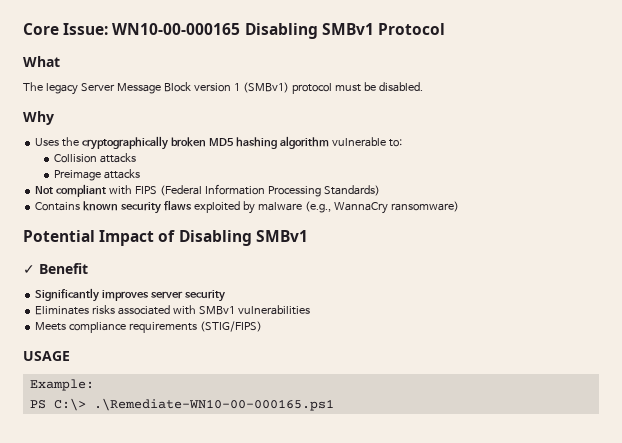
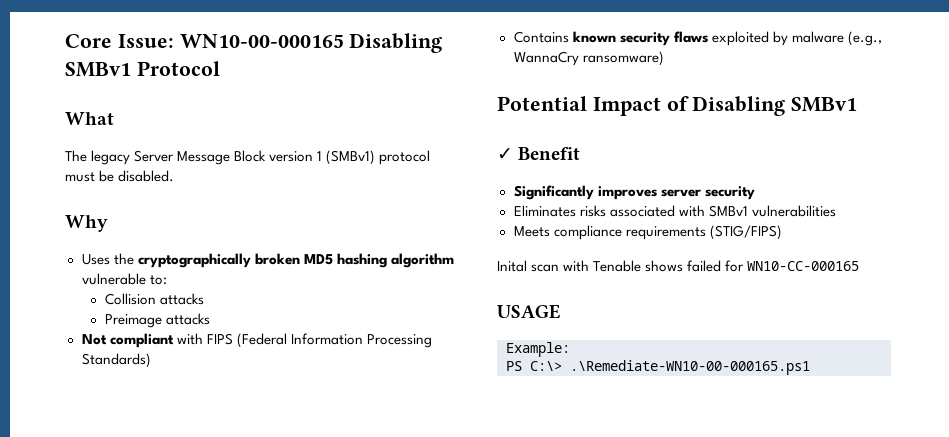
+ Inital scan with Tenable shows failed for WN10-CC-000165

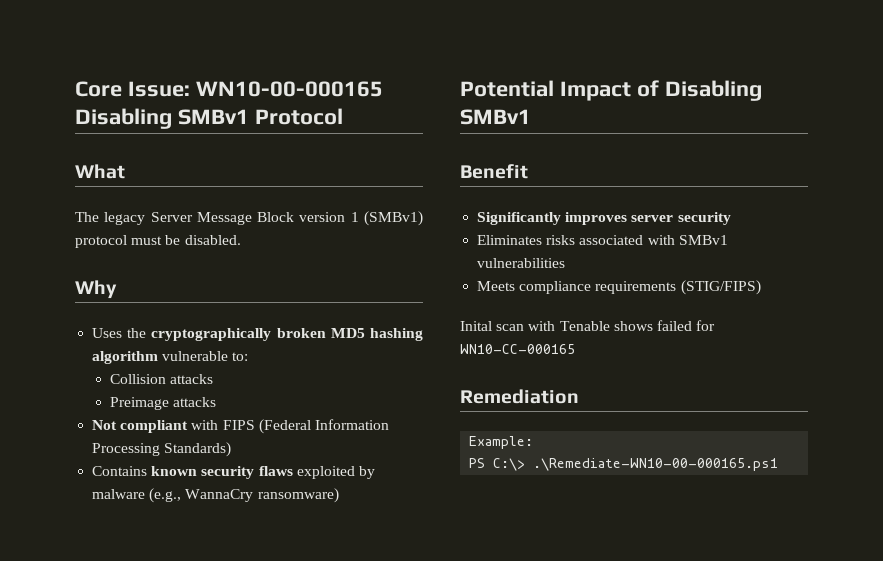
- ✓ Benefit
+ Benefit
- USAGE
+ Remediation

